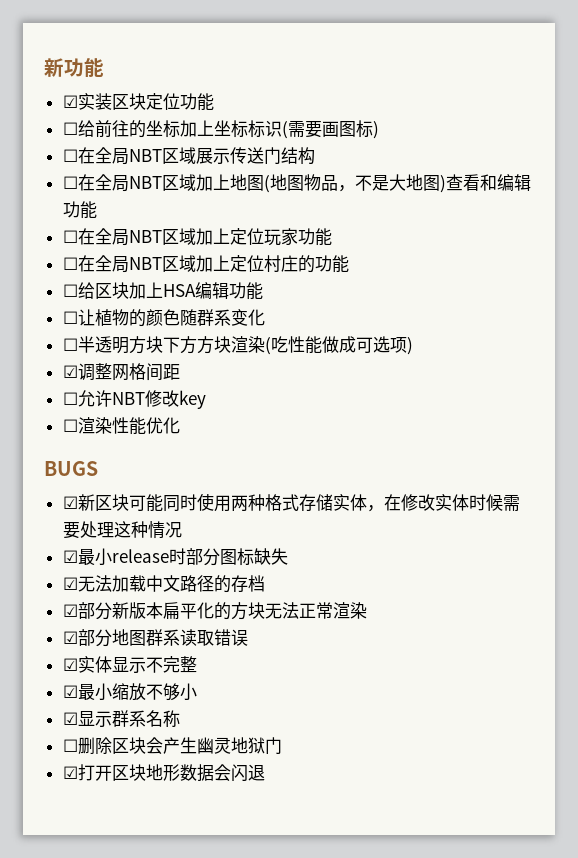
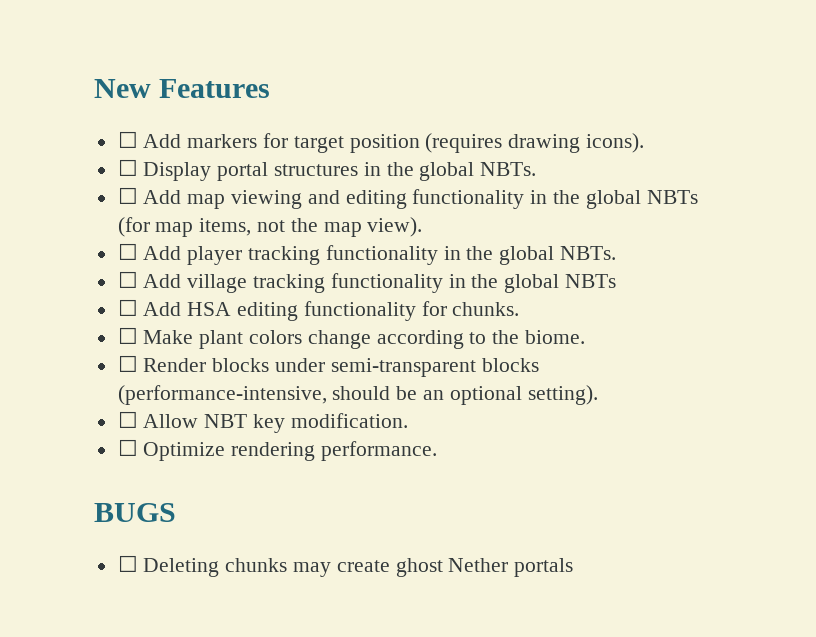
- 新功能
- ☑实装区块定位功能
- ☐给前往的坐标加上坐标标识(需要画图标)
- ☐在全局NBT区域展示传送门结构
- ☐在全局NBT区域加上地图(地图物品，不是大地图)查看和编辑功能
- ☐在全局NBT区域加上定位玩家功能
- ☐在全局NBT区域加上定位村庄的功能
- ☐给区块加上HSA编辑功能
- ☐让植物的颜色随群系变化
- ☐半透明方块下方方块渲染(吃性能做成可选项)
- ☑调整网格间距
- ☐允许NBT修改key
- ☐渲染性能优化
+ New Features
+ ☐ Add markers for target position (requires drawing icons).
+ ☐ Display portal structures in the global NBTs.
+ ☐ Add map viewing and editing functionality in the global NBTs (for map items, not the map view).
+ ☐ Add player tracking functionality in the global NBTs.
+ ☐ Add village tracking functionality in the global NBTs
+ ☐ Add HSA editing functionality for chunks.
+ ☐ Make plant colors change according to the biome.
+ ☐ Render blocks under semi-transparent blocks (performance-intensive, should be an optional setting).
+ ☐ Allow NBT key modification.
+ ☐ Optimize rendering performance.
  BUGS
- ☑新区块可能同时使用两种格式存储实体，在修改实体时候需要处理这种情况
- ☑最小release时部分图标缺失
- ☑无法加载中文路径的存档
- ☑部分新版本扁平化的方块无法正常渲染
- ☑部分地图群系读取错误
- ☑实体显示不完整
- ☑最小缩放不够小
- ☑显示群系名称
- ☐删除区块会产生幽灵地狱门
- ☑打开区块地形数据会闪退
+ ☐ Deleting chunks may create ghost Nether portals

